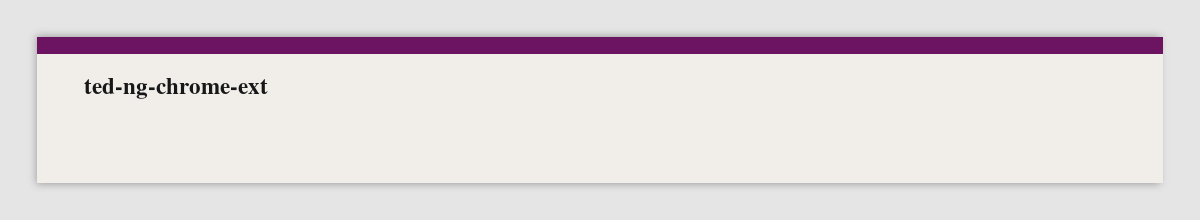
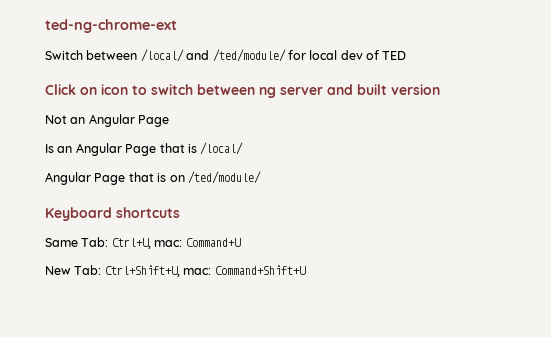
+ Switch between /local/ and /ted/module/ for local dev of TED
+ Click on icon to switch between ng server and built version
+ Not an Angular Page
+ Is an Angular Page that is /local/
+ Angular Page that is on /ted/module/
+ Keyboard shortcuts
+ Same Tab: Ctrl+U, mac: Command+U
+ New Tab: Ctrl+Shift+U, mac: Command+Shift+U

